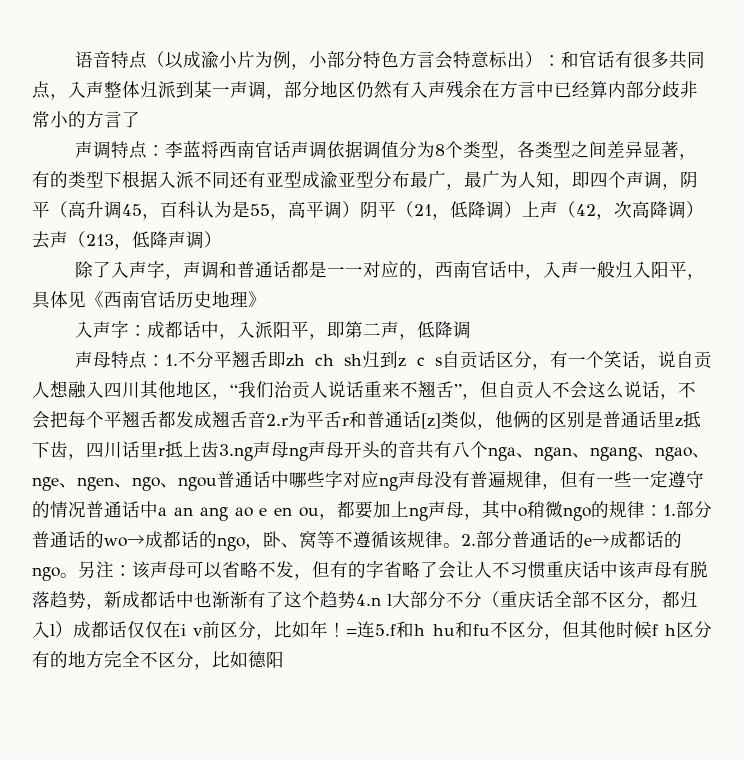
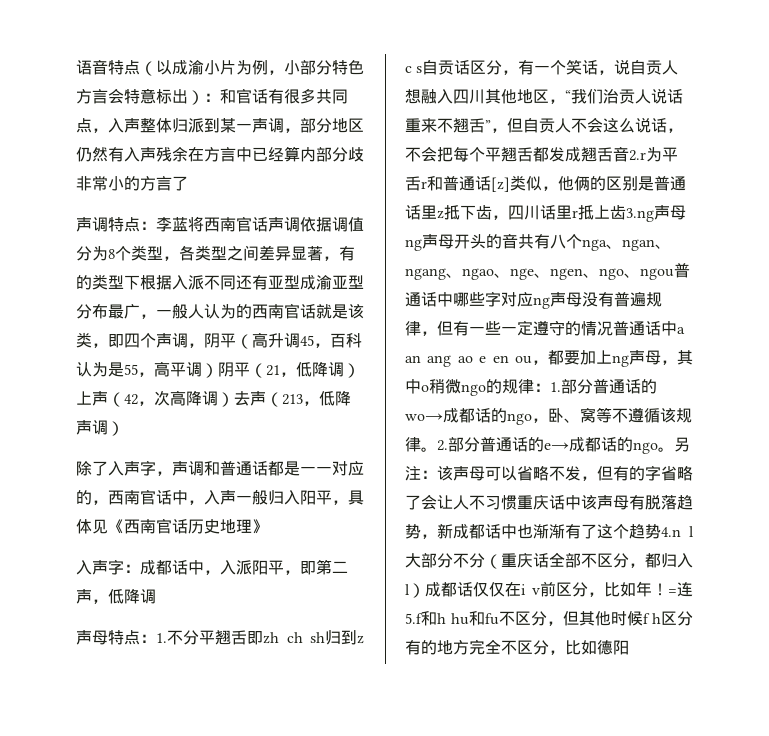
- 声调特点：李蓝将西南官话声调依据调值分为8个类型，各类型之间差异显著，有的类型下根据入派不同还有亚型成渝亚型分布最广，最广为人知，即四个声调，阴平（高升调45，百科认为是55，高平调）阴平（21，低降调）上声（42，次高降调）去声（213，低降声调）
+ 声调特点：李蓝将西南官话声调依据调值分为8个类型，各类型之间差异显著，有的类型下根据入派不同还有亚型成渝亚型分布最广，一般人认为的西南官话就是该类，即四个声调，阴平（高升调45，百科认为是55，高平调）阴平（21，低降调）上声（42，次高降调）去声（213，低降声调）

